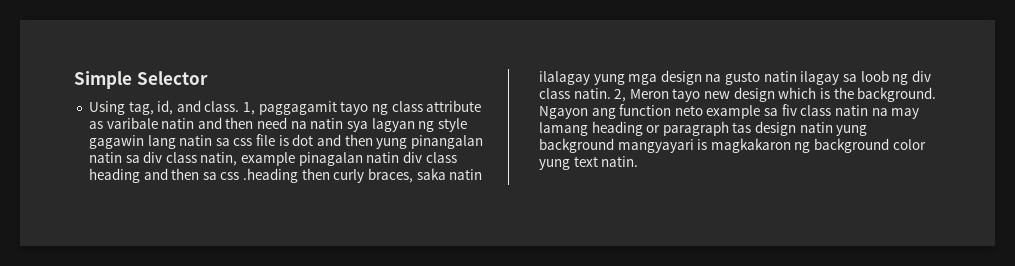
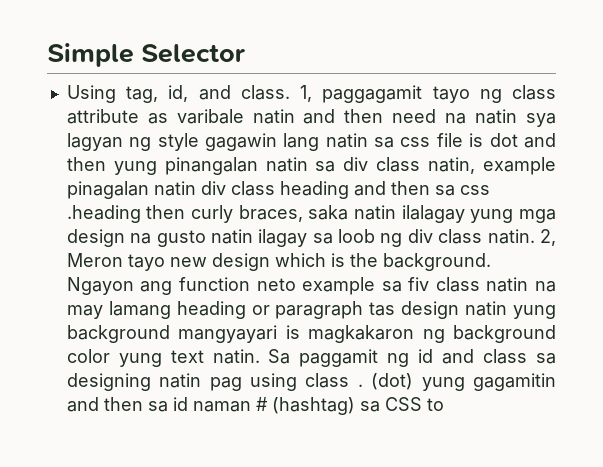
+ Sa paggamit ng id and class sa designing natin pag using class . (dot) yung gagamitin and then sa id naman # (hashtag) sa CSS to

